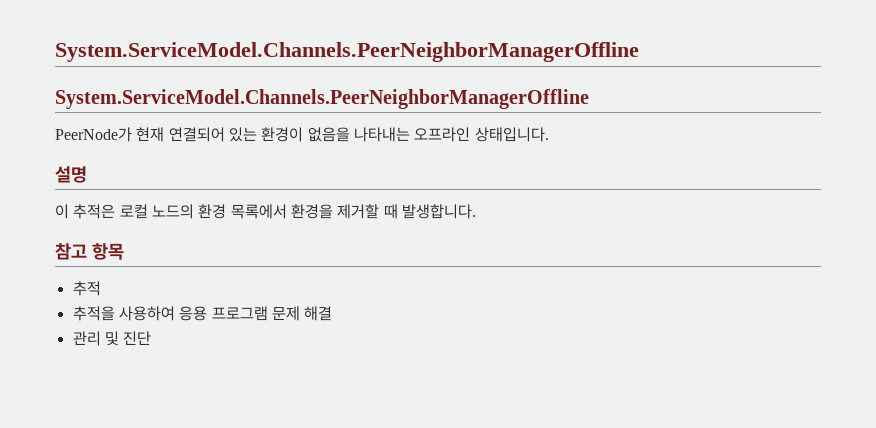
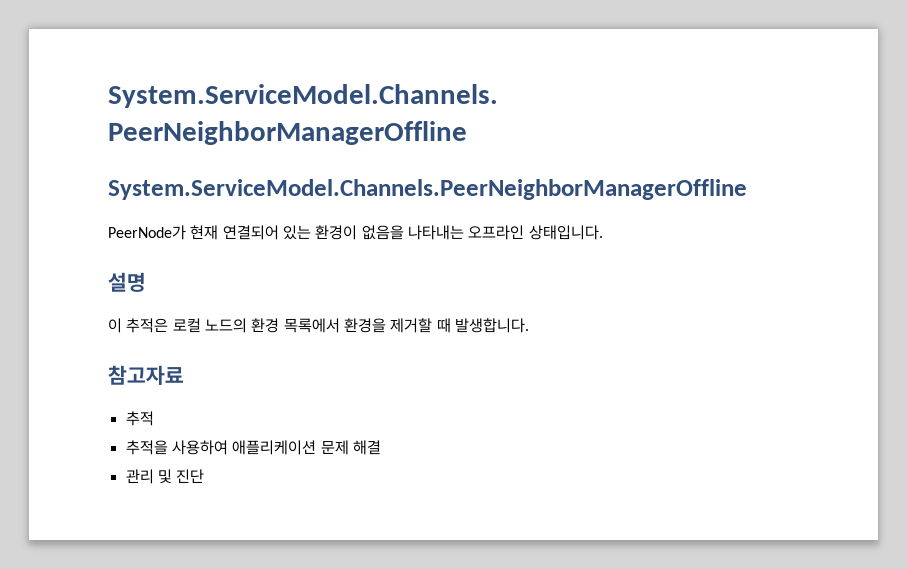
- 참고 항목
+ 참고자료
- 추적을 사용하여 응용 프로그램 문제 해결
+ 추적을 사용하여 애플리케이션 문제 해결

